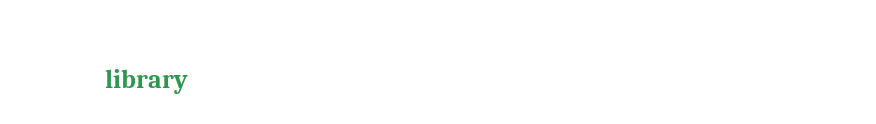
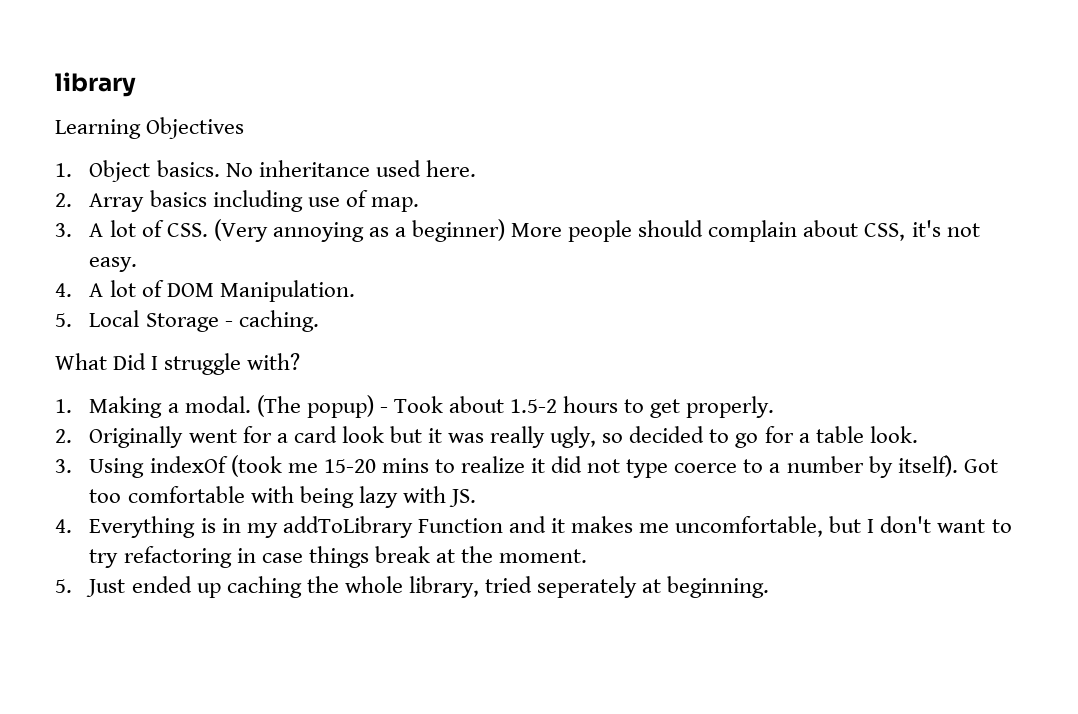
+ Learning Objectives
+ 1. Object basics. No inheritance used here.
+ 2. Array basics including use of map.
+ 3. A lot of CSS. (Very annoying as a beginner) More people should complain about CSS, it's not easy.
+ 4. A lot of DOM Manipulation.
+ 5. Local Storage - caching.
+ What Did I struggle with?
+ 1. Making a modal. (The popup) - Took about 1.5-2 hours to get properly.
+ 2. Originally went for a card look but it was really ugly, so decided to go for a table look.
+ 3. Using indexOf (took me 15-20 mins to realize it did not type coerce to a number by itself). Got too comfortable with being lazy with JS.
+ 4. Everything is in my addToLibrary Function and it makes me uncomfortable, but I don't want to try refactoring in case things break at the moment.
+ 5. Just ended up caching the whole library, tried seperately at beginning.

